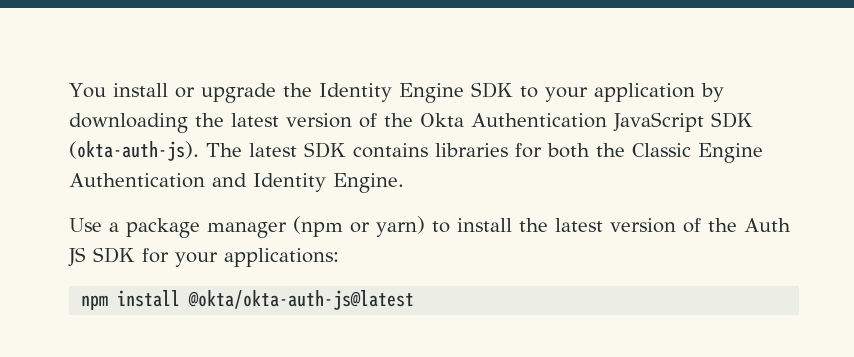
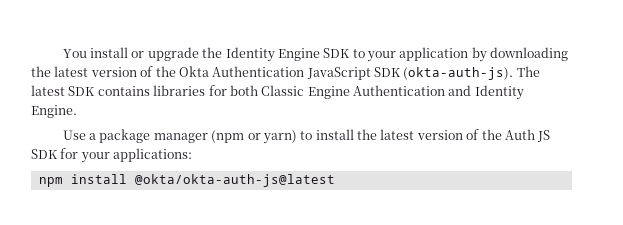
- The latest SDK contains libraries for both the Classic Engine Authentication and Identity Engine.
+ The latest SDK contains libraries for both Classic Engine Authentication and Identity Engine.

